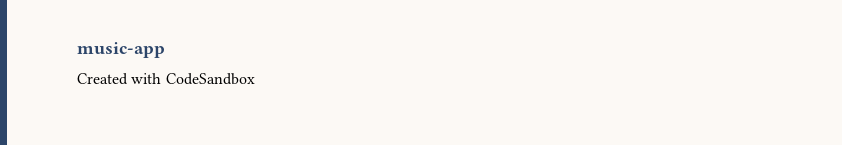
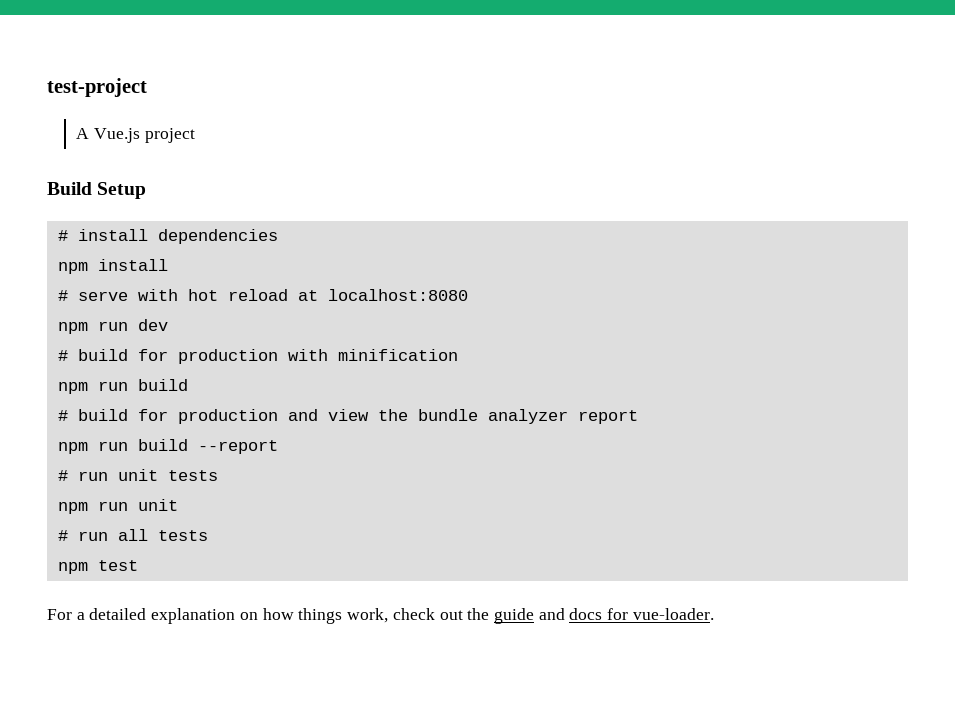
- music-app
- Created with CodeSandbox
+ test-project
+ A Vue.js project
+ Build Setup
+ # install dependencies
+ npm install
+ # serve with hot reload at localhost:8080
+ npm run dev
+ # build for production with minification
+ npm run build
+ # build for production and view the bundle analyzer report
+ npm run build --report
+ # run unit tests
+ npm run unit
+ # run all tests
+ npm test
+ For a detailed explanation on how things work, check out the guide and docs for vue-loader.

